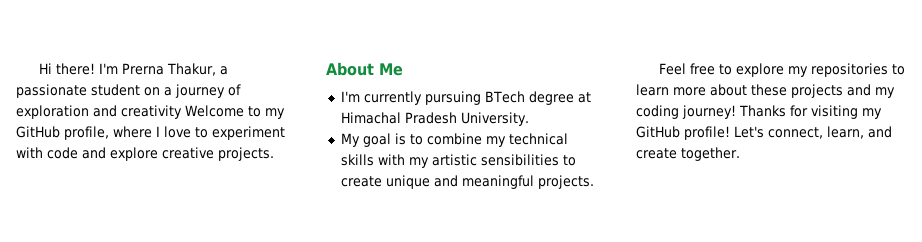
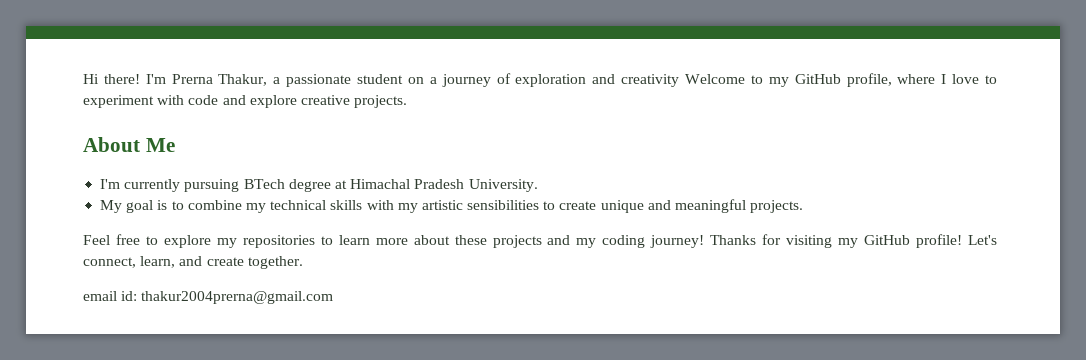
+ email id: thakur2004prerna@gmail.com

